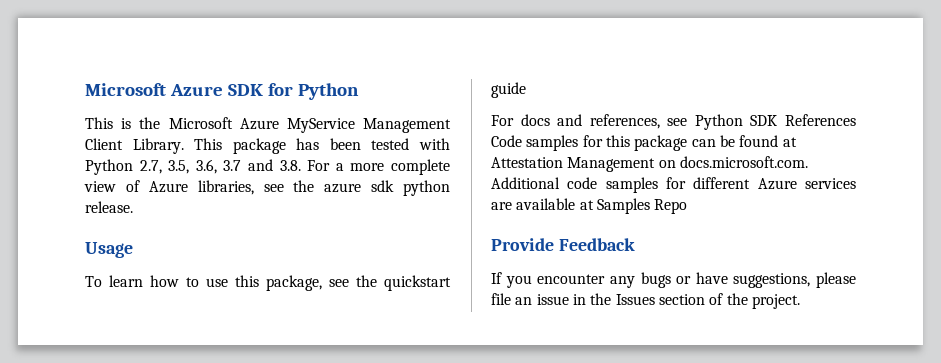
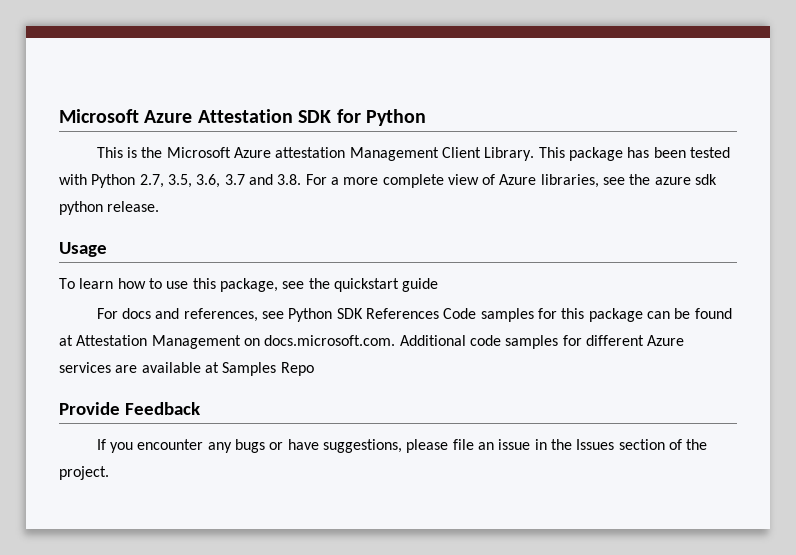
- Microsoft Azure SDK for Python
+ Microsoft Azure Attestation SDK for Python
- This is the Microsoft Azure MyService Management Client Library.
+ This is the Microsoft Azure attestation Management Client Library.

